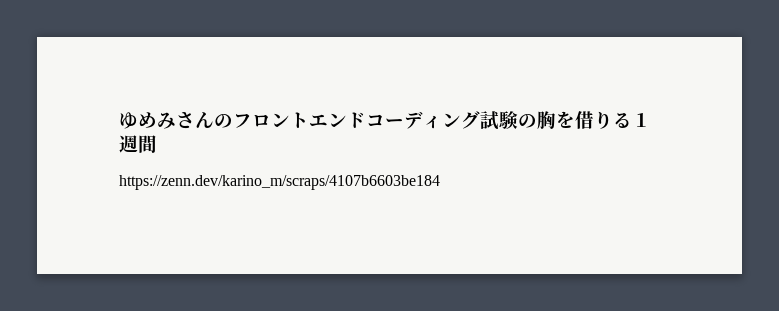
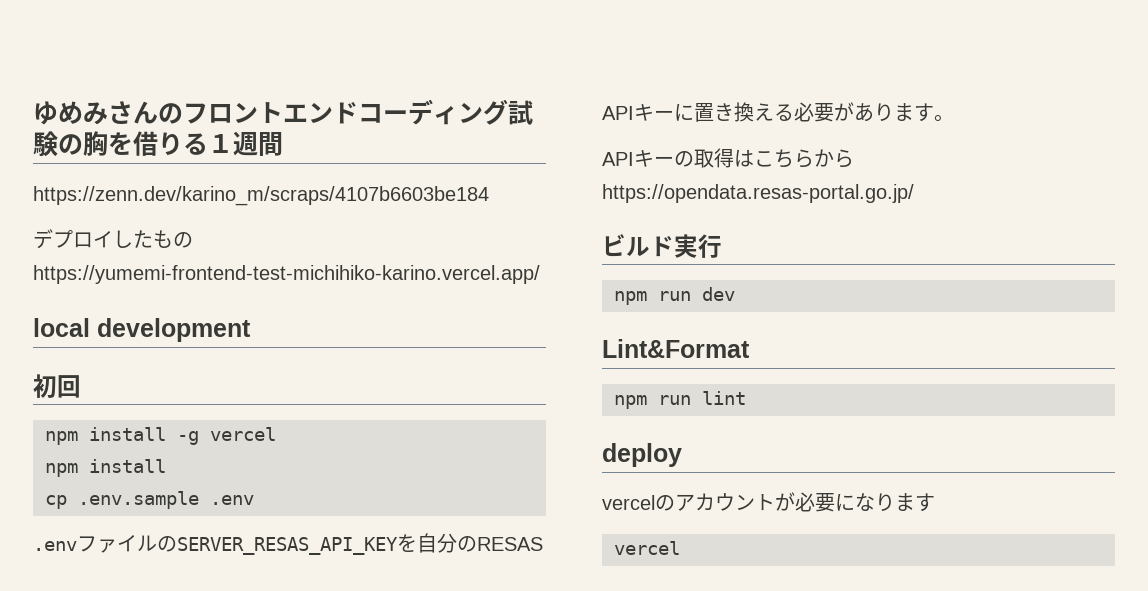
+ デプロイしたものhttps://yumemi-frontend-test-michihiko-karino.vercel.app/
+ local development
+ 初回
+ npm install -g vercel
+ npm install
+ cp .env.sample .env
+ .envファイルのSERVER_RESAS_API_KEYを自分のRESAS APIキーに置き換える必要があります。
+ APIキーの取得はこちらからhttps://opendata.resas-portal.go.jp/
+ ビルド実行
+ npm run dev
+ Lint&Format
+ npm run lint
+ deploy
+ vercelのアカウントが必要になります
+ vercel

